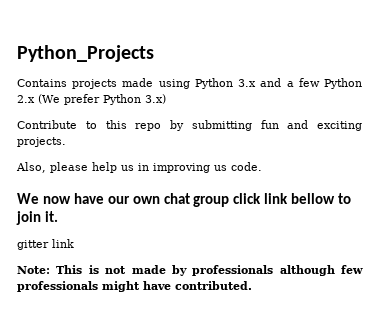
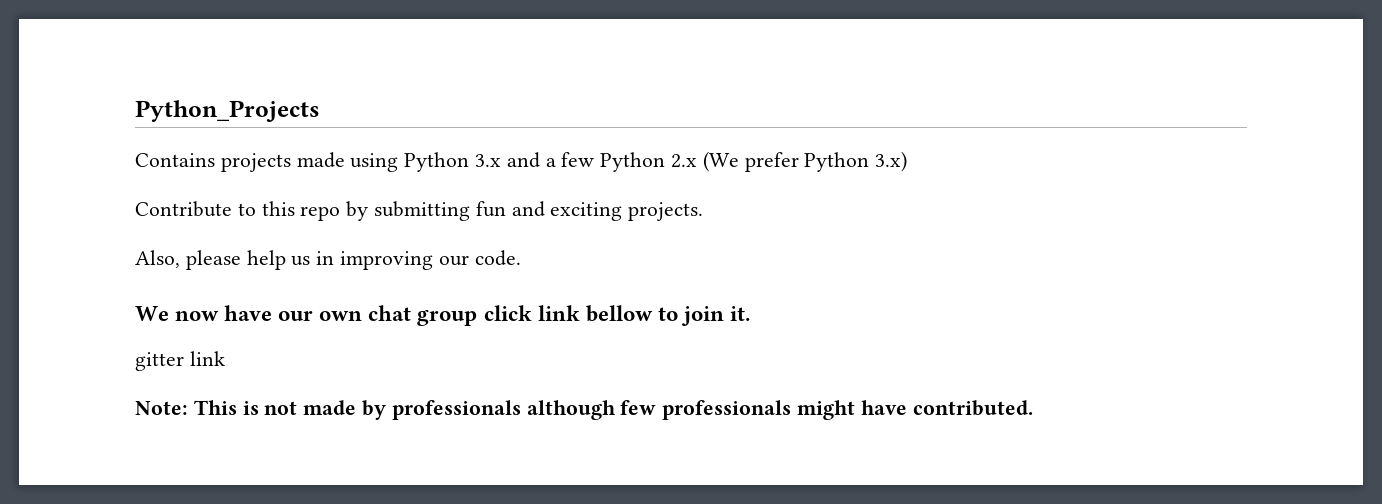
- Also, please help us in improving us code.
+ Also, please help us in improving our code.

